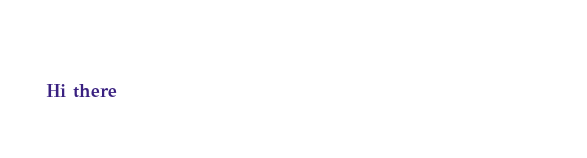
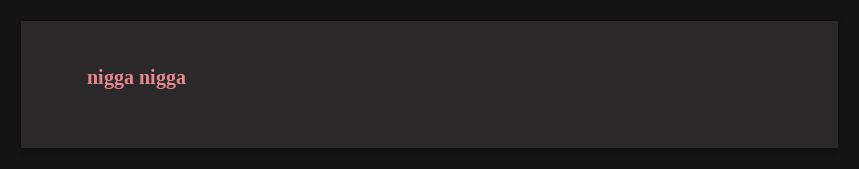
- Hi there
+ nigga nigga

